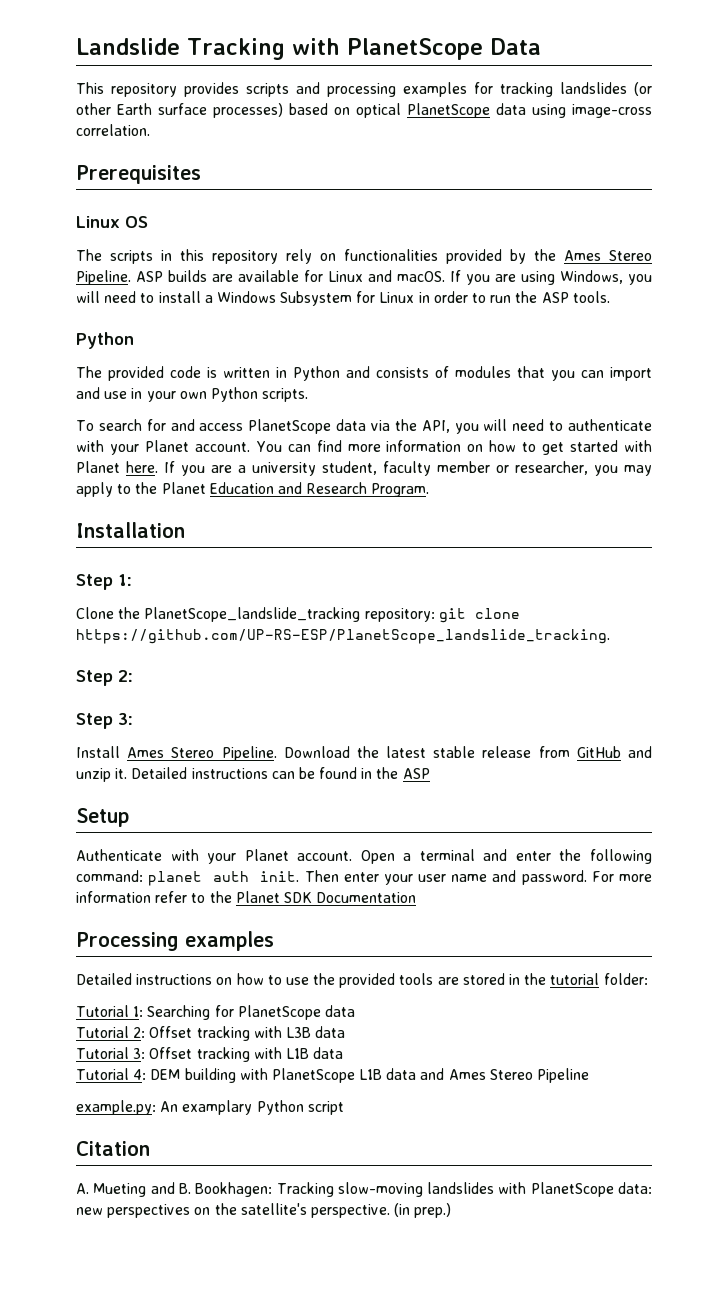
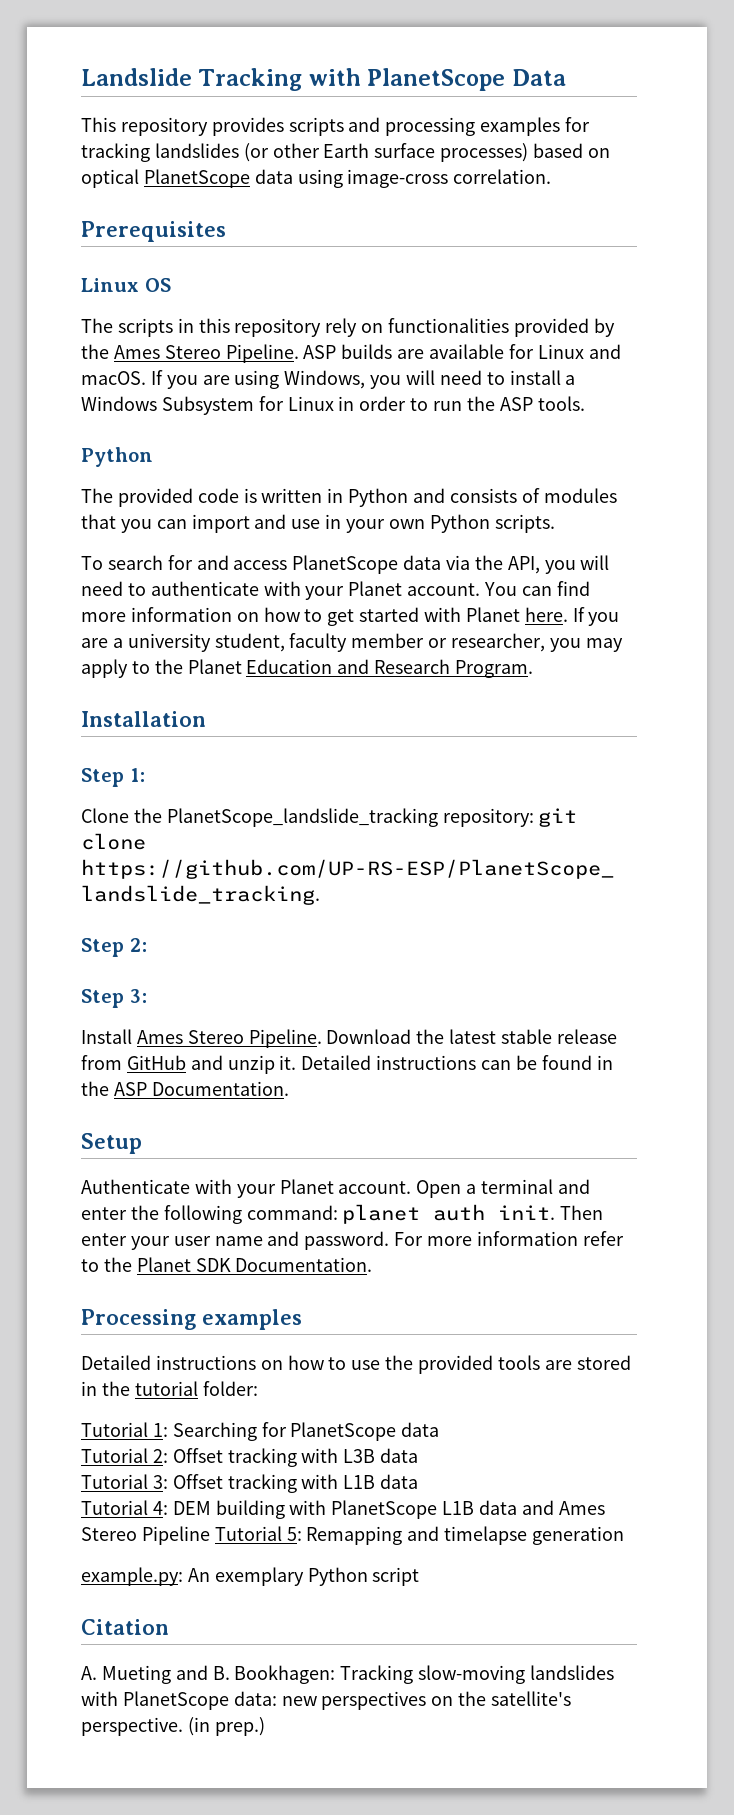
- Detailed instructions can be found in the ASP
+ Detailed instructions can be found in the ASP Documentation.
- For more information refer to the Planet SDK Documentation
+ For more information refer to the Planet SDK Documentation.
- Tutorial 4: DEM building with PlanetScope L1B data and Ames Stereo Pipeline
+ Tutorial 4: DEM building with PlanetScope L1B data and Ames Stereo Pipeline Tutorial 5: Remapping and timelapse generation
- example.py: An examplary Python script
+ example.py: An exemplary Python script

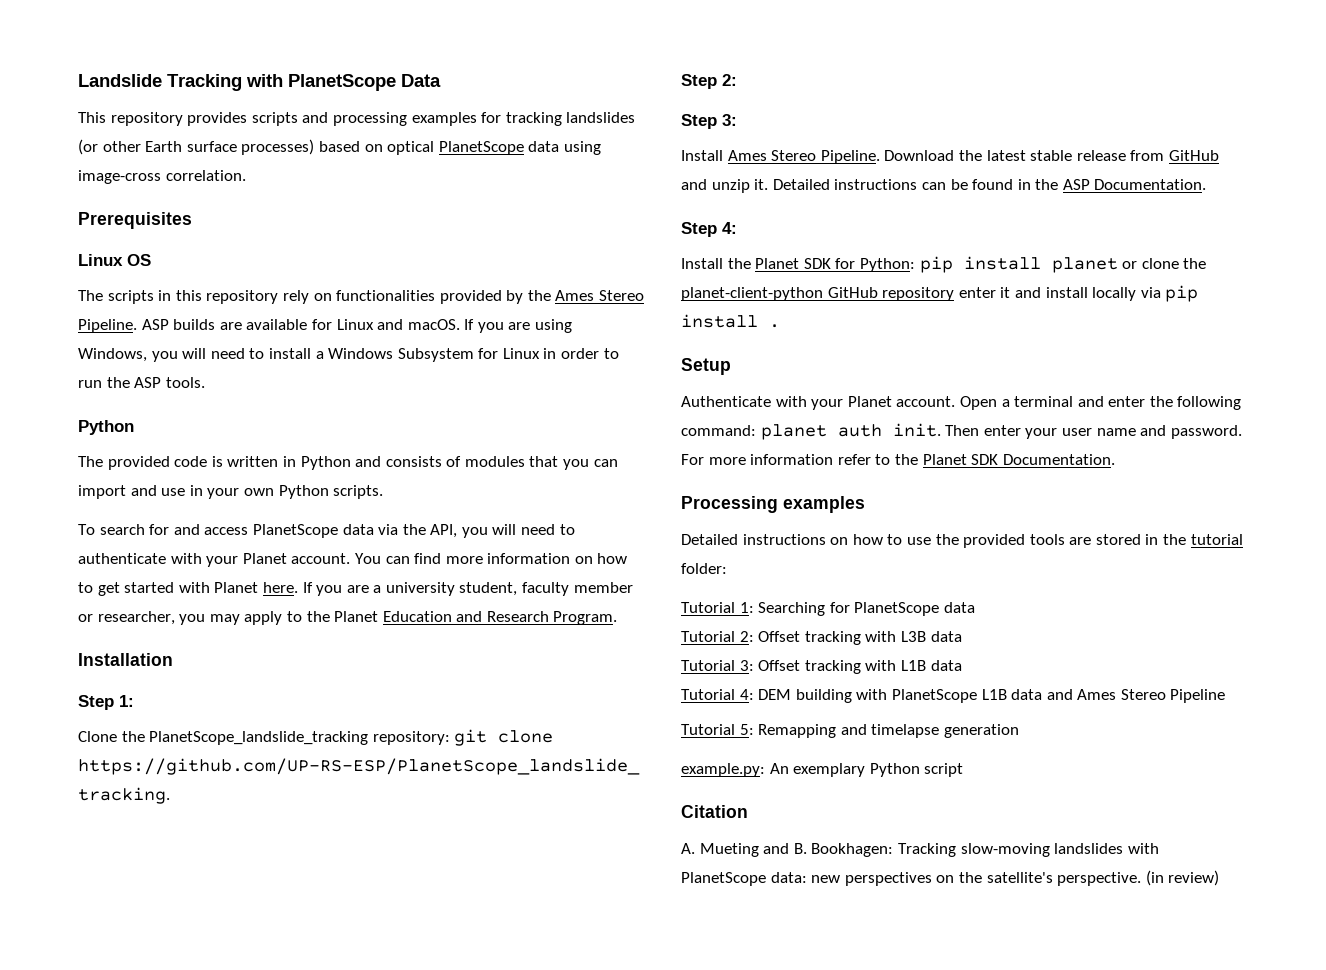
+ Step 4:
+ Install the Planet SDK for Python: pip install planet or clone the planet-client-python GitHub repository enter it and install locally via pip install .
- Tutorial 4: DEM building with PlanetScope L1B data and Ames Stereo Pipeline Tutorial 5: Remapping and timelapse generation
+ Tutorial 4: DEM building with PlanetScope L1B data and Ames Stereo Pipeline
+ Tutorial 5: Remapping and timelapse generation
- (in prep.)
+ (in review)

